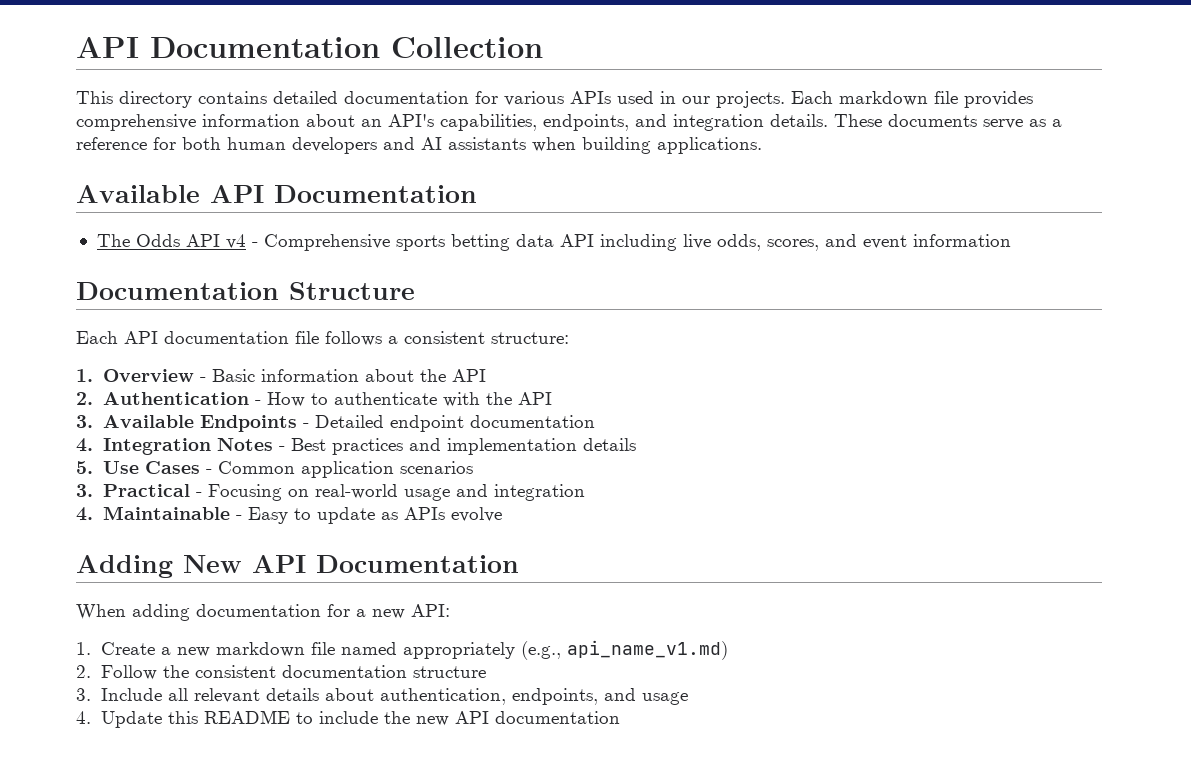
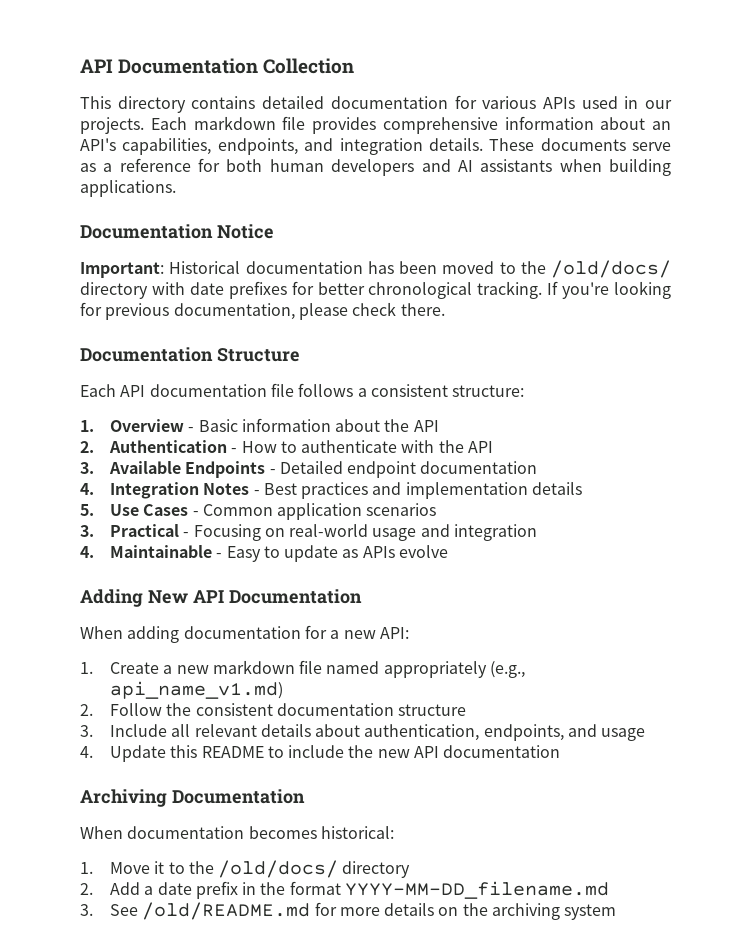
- Available API Documentation
- The Odds API v4 - Comprehensive sports betting data API including live odds, scores, and event information
+ Documentation Notice
+ Important: Historical documentation has been moved to the /old/docs/ directory with date prefixes for better chronological tracking. If you're looking for previous documentation, please check there.
+ Archiving Documentation
+ When documentation becomes historical:
+ 1. Move it to the /old/docs/ directory
+ 2. Add a date prefix in the format YYYY-MM-DD_filename.md
+ 3. See /old/README.md for more details on the archiving system

